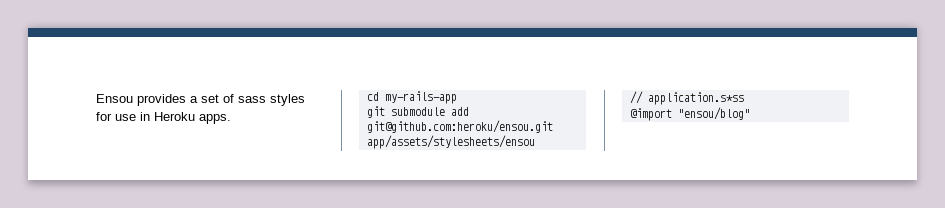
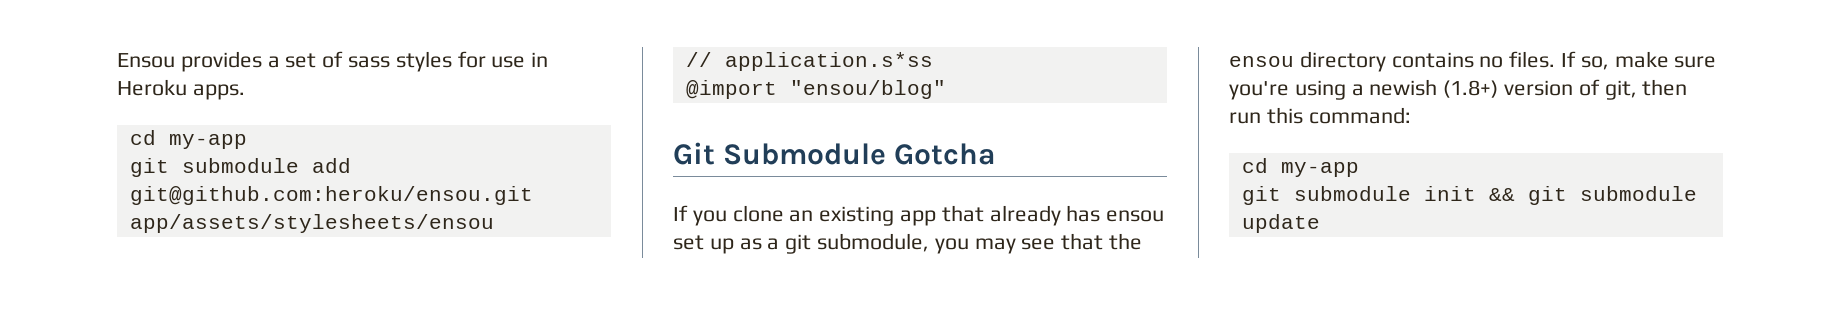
  Ensou provides a set of sass styles for use in Heroku apps.
- cd my-rails-app
+ cd my-app
+ Git Submodule Gotcha
+ If you clone an existing app that already has ensou set up as a git submodule, you may see that the ensou directory contains no files. If so, make sure you're using a newish (1.8+) version of git, then run this command:
+ cd my-app
+ git submodule init && git submodule update

